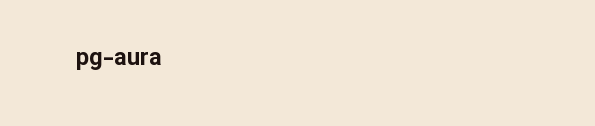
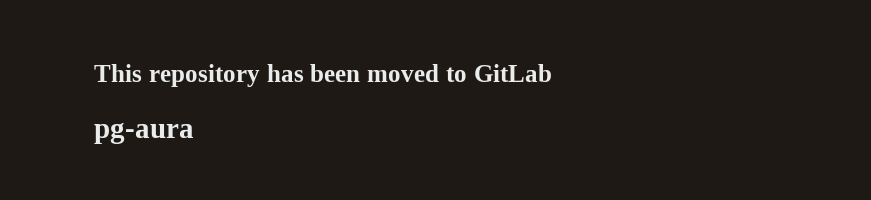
+ This repository has been moved to GitLab

